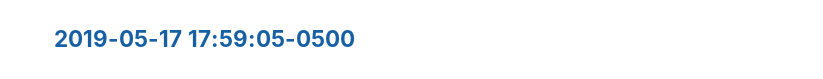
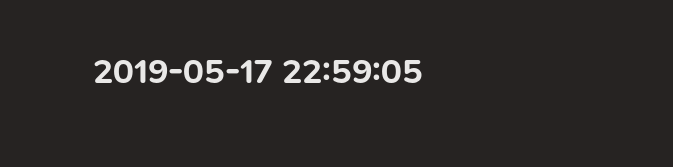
- 2019-05-17 17:59:05-0500
+ 2019-05-17 22:59:05

